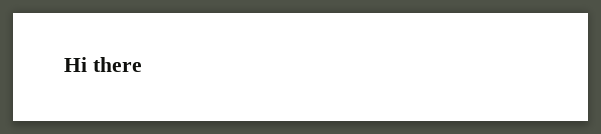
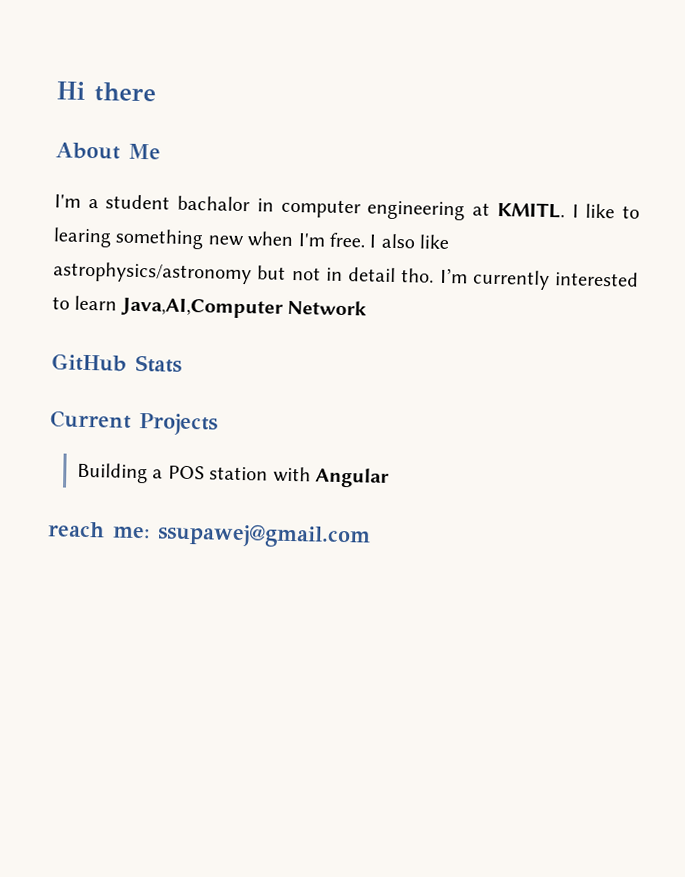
+ About Me
+ I'm a student bachalor in computer engineering at KMITL. I like to learing something new when I'm free. I also like astrophysics/astronomy but not in detail tho. I’m currently interested to learn Java,AI,Computer Network
+ GitHub Stats
+ Current Projects
+ Building a POS station with Angular
+ reach me: ssupawej@gmail.com

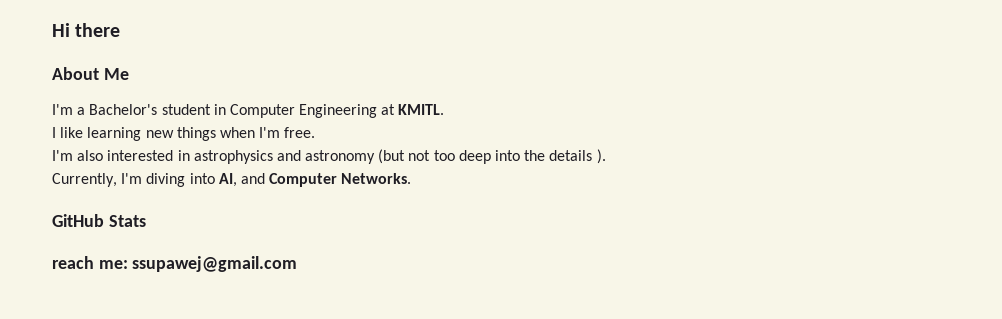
- I'm a student bachalor in computer engineering at KMITL. I like to learing something new when I'm free. I also like astrophysics/astronomy but not in detail tho. I’m currently interested to learn Java,AI,Computer Network
+ I'm a Bachelor's student in Computer Engineering at KMITL.
+ I like learning new things when I'm free.
+ I'm also interested in astrophysics and astronomy (but not too deep into the details ).
+ Currently, I'm diving into AI, and Computer Networks.
  GitHub Stats
- Current Projects
- Building a POS station with Angular

